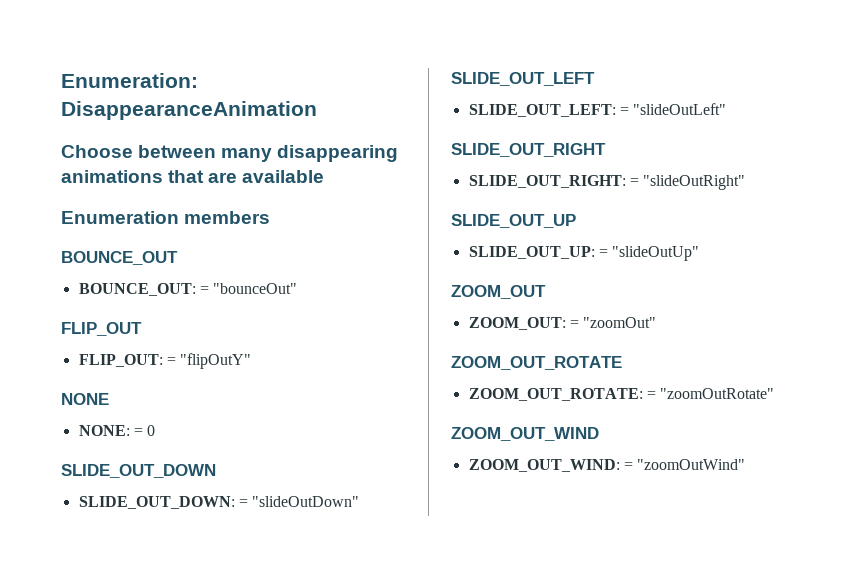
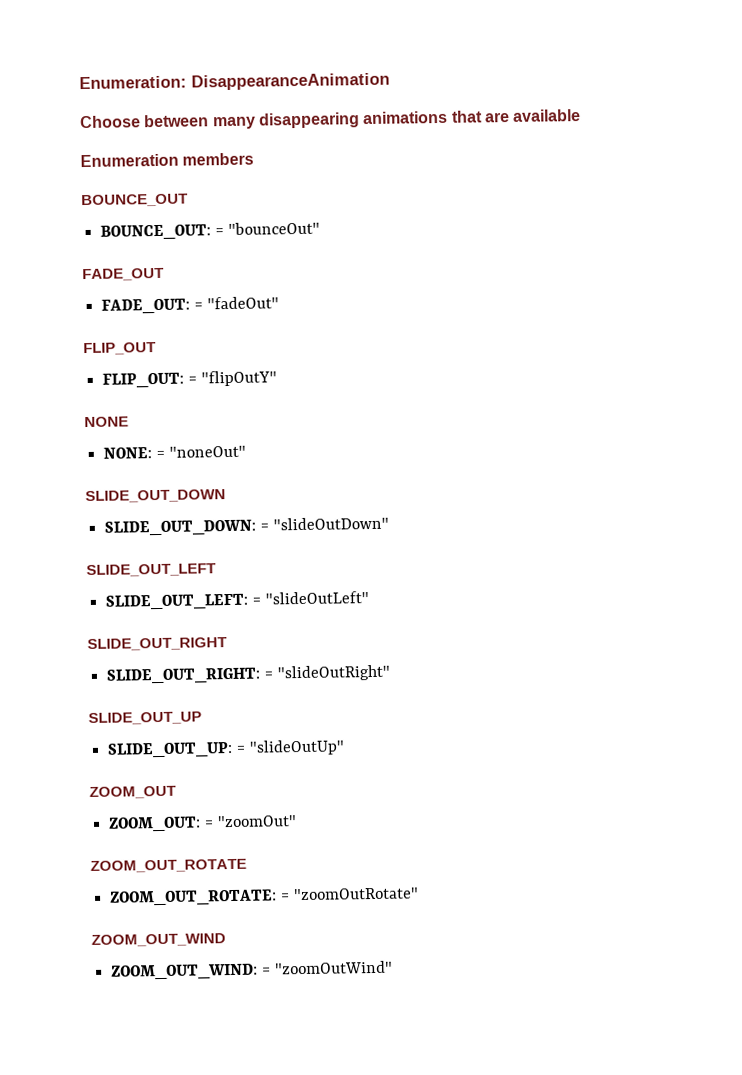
+ FADE_OUT
+ FADE_OUT: = "fadeOut"
- NONE: = 0
+ NONE: = "noneOut"

